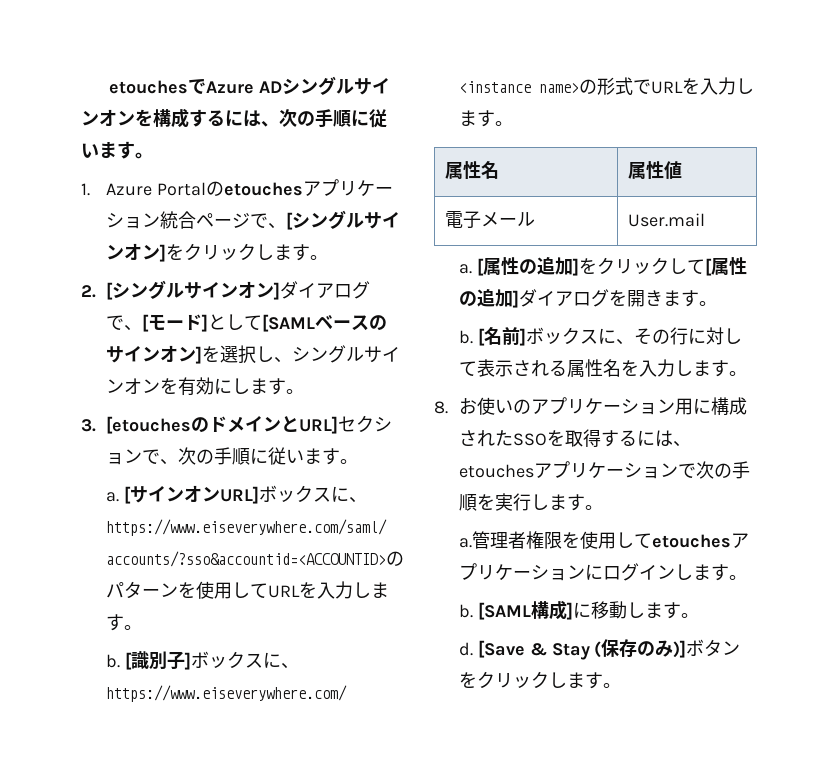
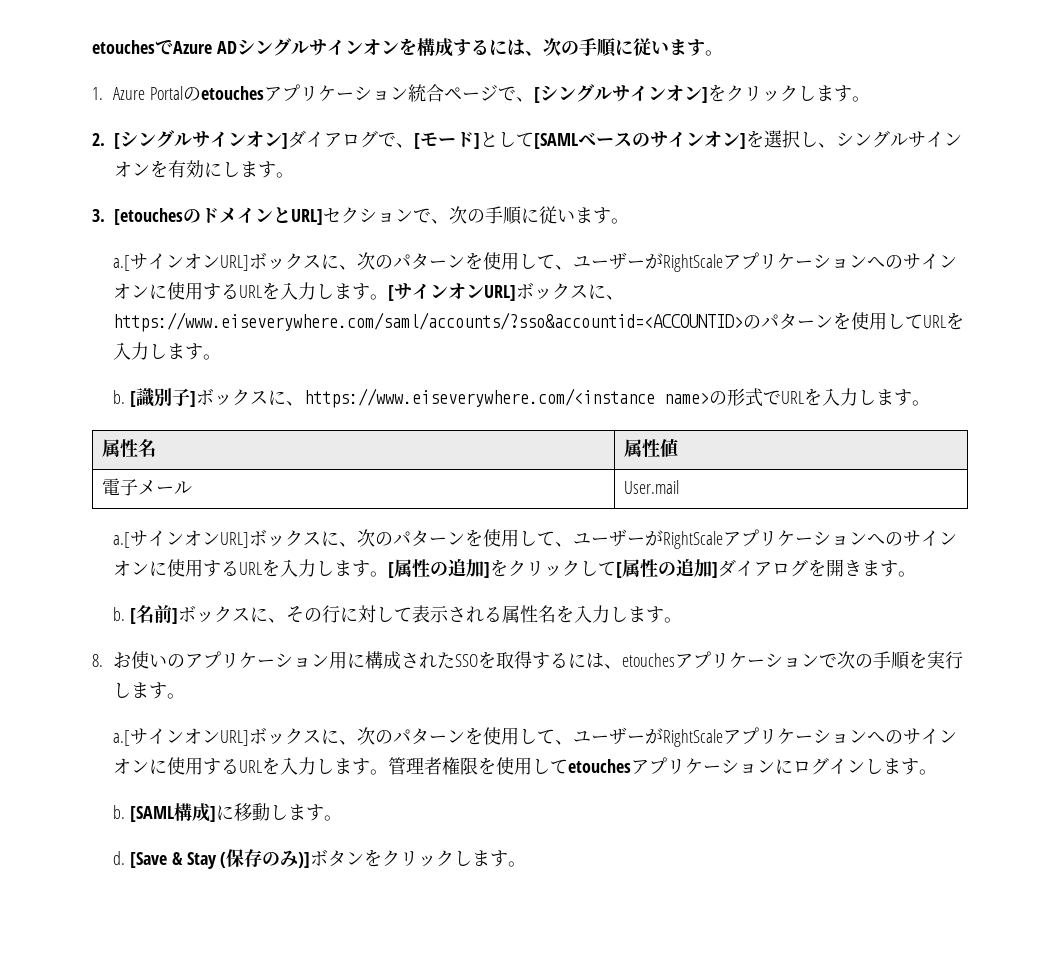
  3. [etouchesのドメインとURL]セクションで、次の手順に従います。
- a.
+ a.[サインオンURL]ボックスに、次のパターンを使用して、ユーザーがRightScaleアプリケーションへのサインオンに使用するURLを入力します。
  電子メール | User.mail
- a.
+ a.[サインオンURL]ボックスに、次のパターンを使用して、ユーザーがRightScaleアプリケーションへのサインオンに使用するURLを入力します。
  8.お使いのアプリケーション用に構成されたSSOを取得するには、etouchesアプリケーションで次の手順を実行します。
- a.
+ a.[サインオンURL]ボックスに、次のパターンを使用して、ユーザーがRightScaleアプリケーションへのサインオンに使用するURLを入力します。

